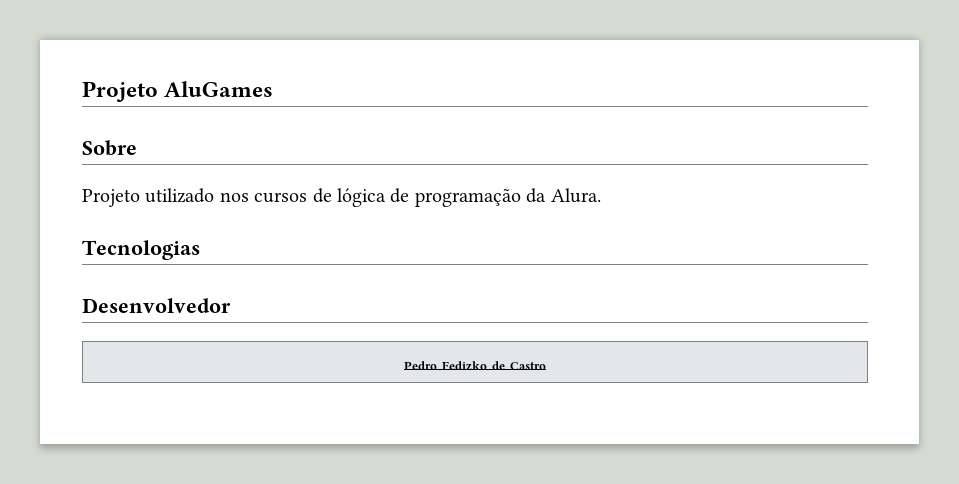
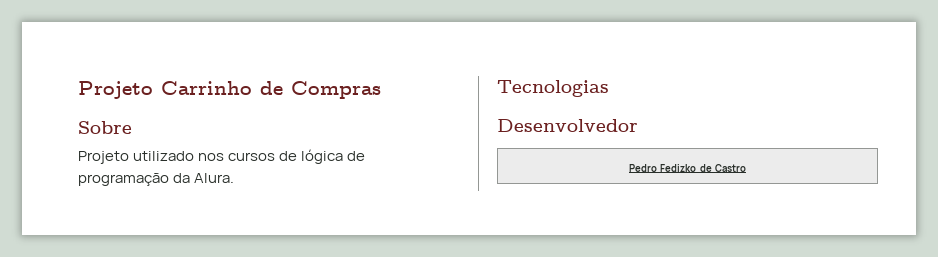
- Projeto AluGames
+ Projeto Carrinho de Compras

